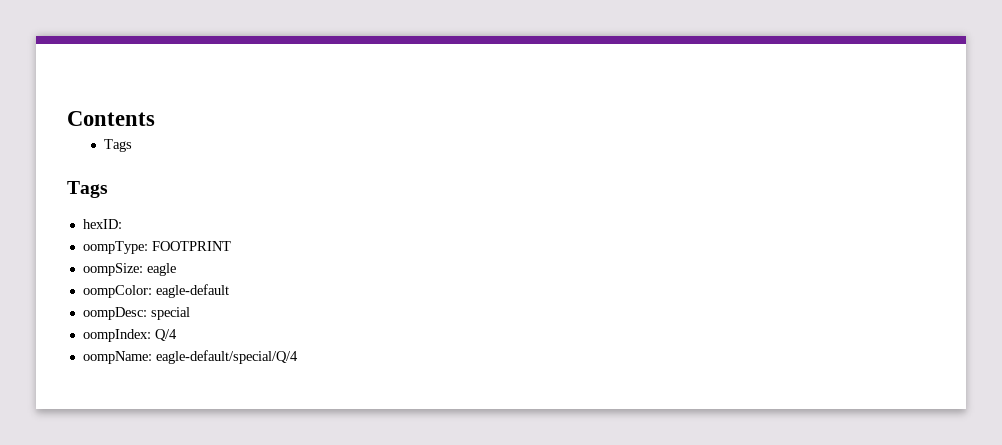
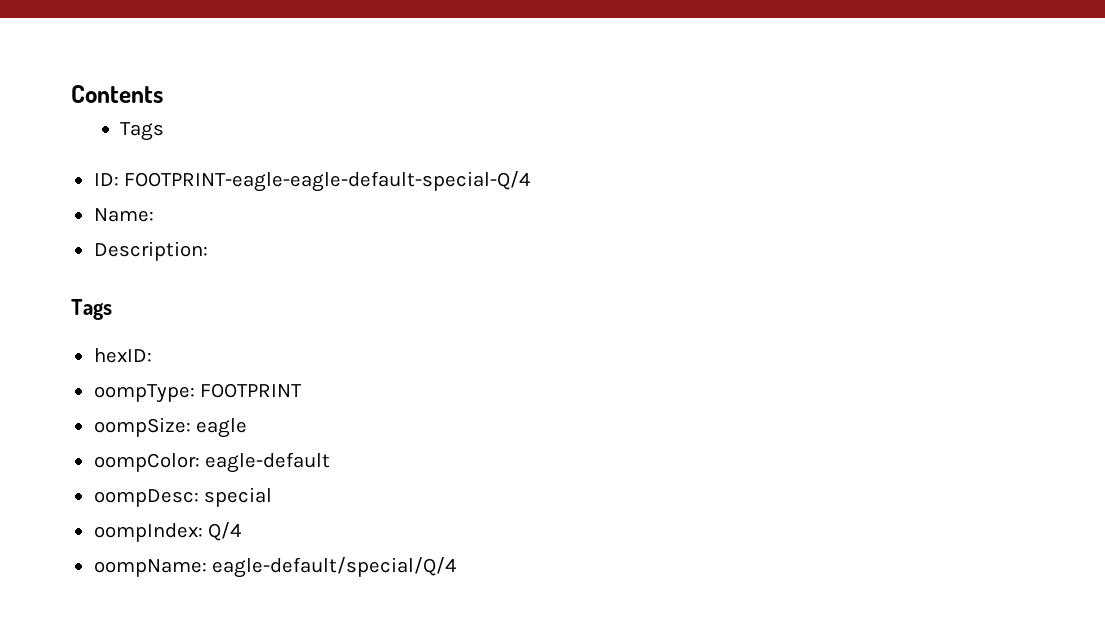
+ ID: FOOTPRINT-eagle-eagle-default-special-Q/4
+ Name:
+ Description:

